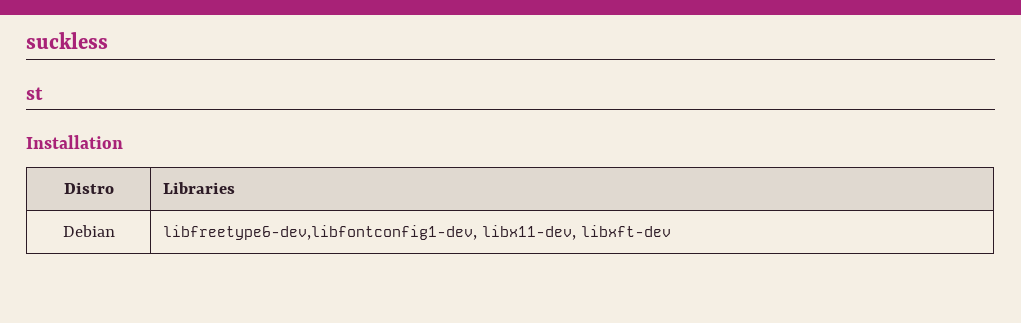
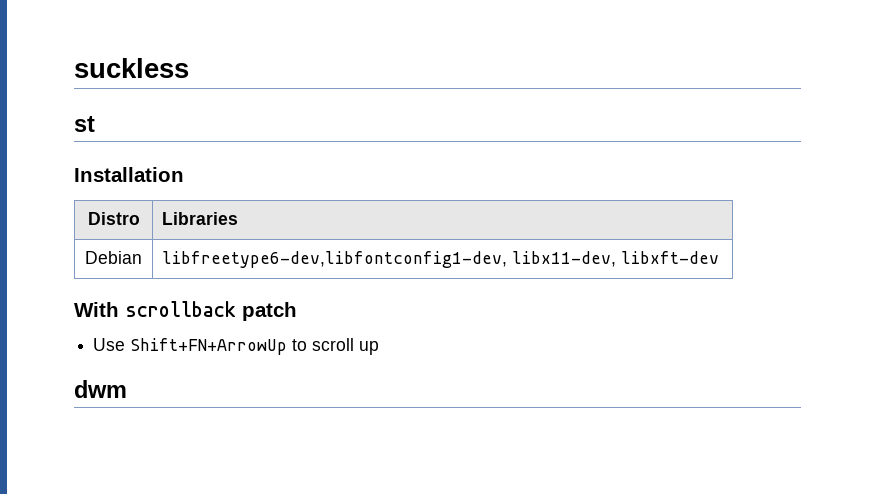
+ With scrollback patch
+ Use Shift+FN+ArrowUp to scroll up
+ dwm

